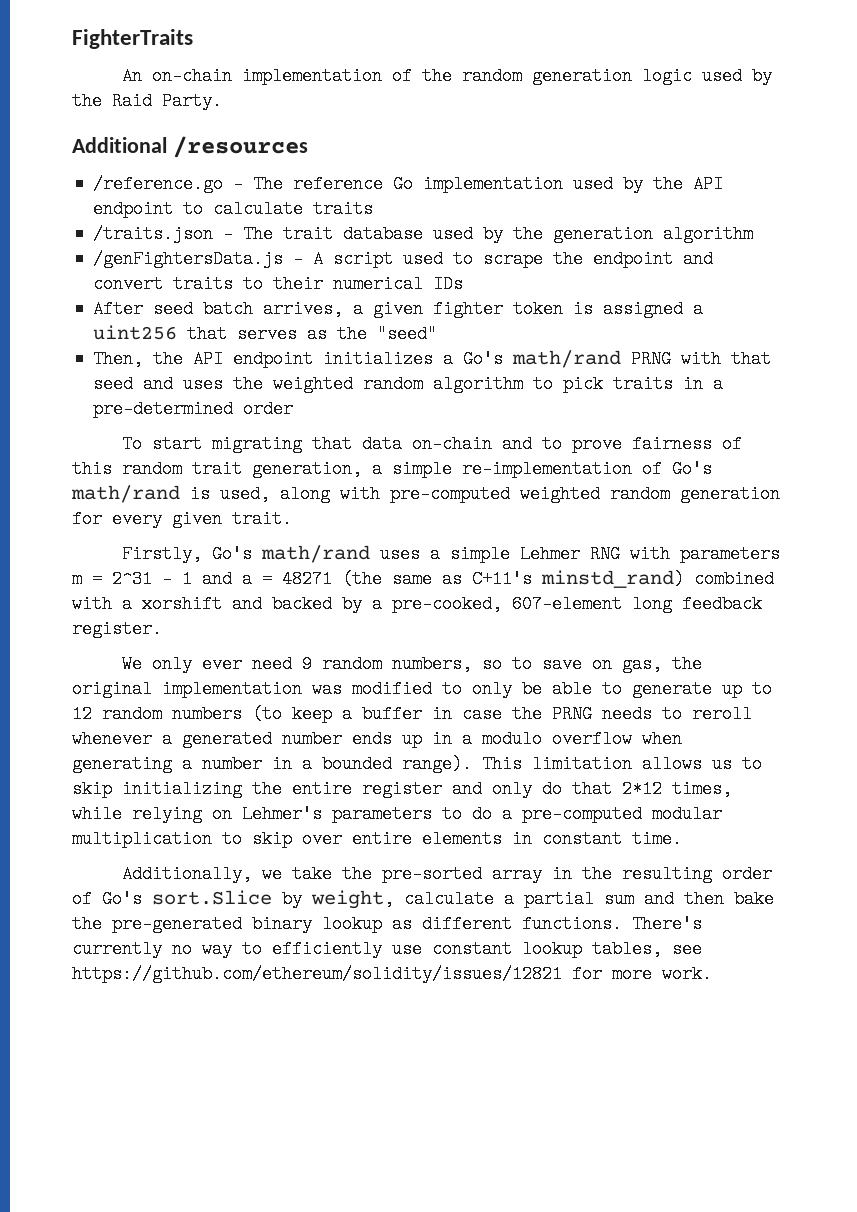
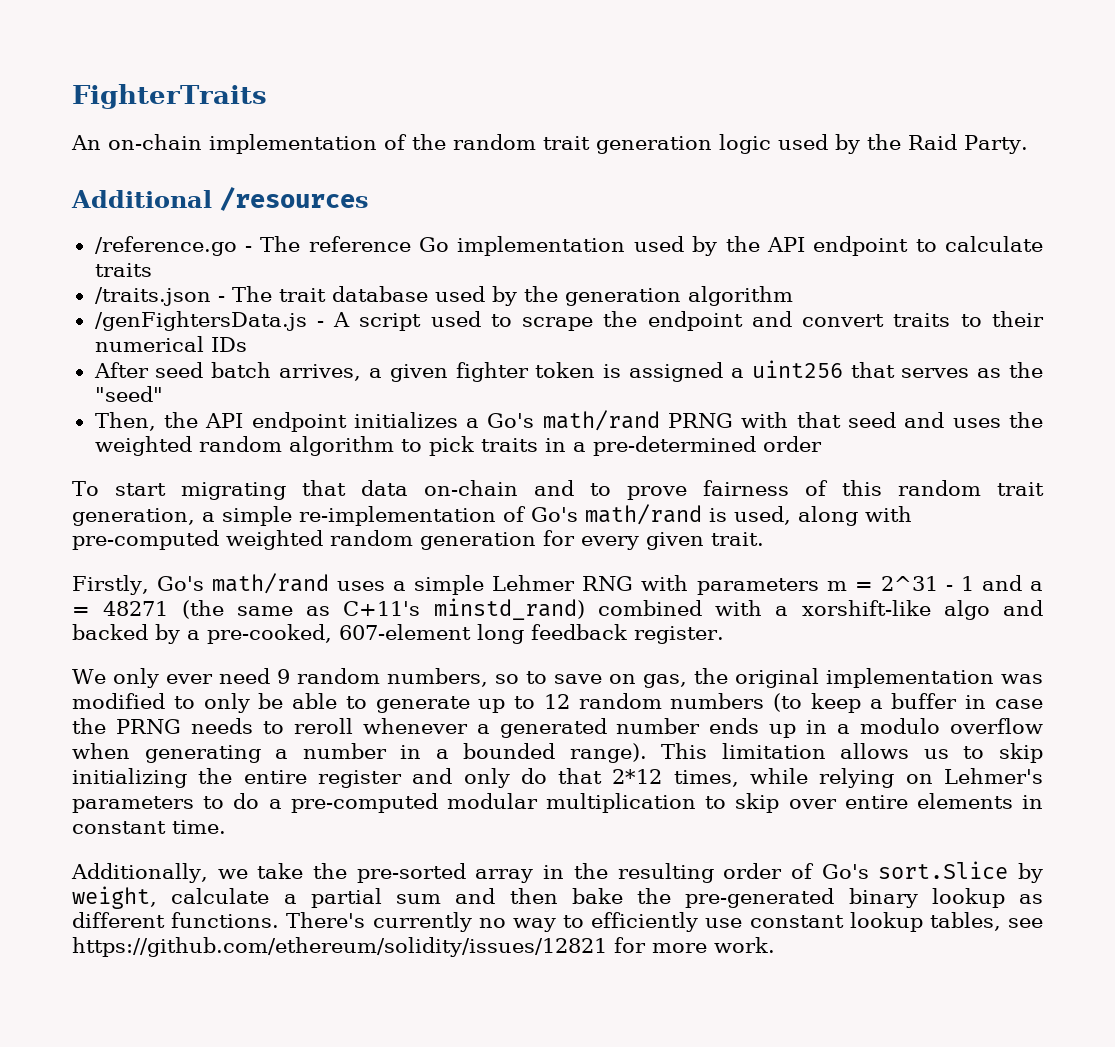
- An on-chain implementation of the random generation logic used by the Raid Party.
+ An on-chain implementation of the random trait generation logic used by the Raid Party.
- Firstly, Go's math/rand uses a simple Lehmer RNG with parameters m = 2^31 - 1 and a = 48271 (the same as C+11's minstd_rand) combined with a xorshift and backed by a pre-cooked, 607-element long feedback register.
+ Firstly, Go's math/rand uses a simple Lehmer RNG with parameters m = 2^31 - 1 and a = 48271 (the same as C+11's minstd_rand) combined with a xorshift-like algo and backed by a pre-cooked, 607-element long feedback register.

